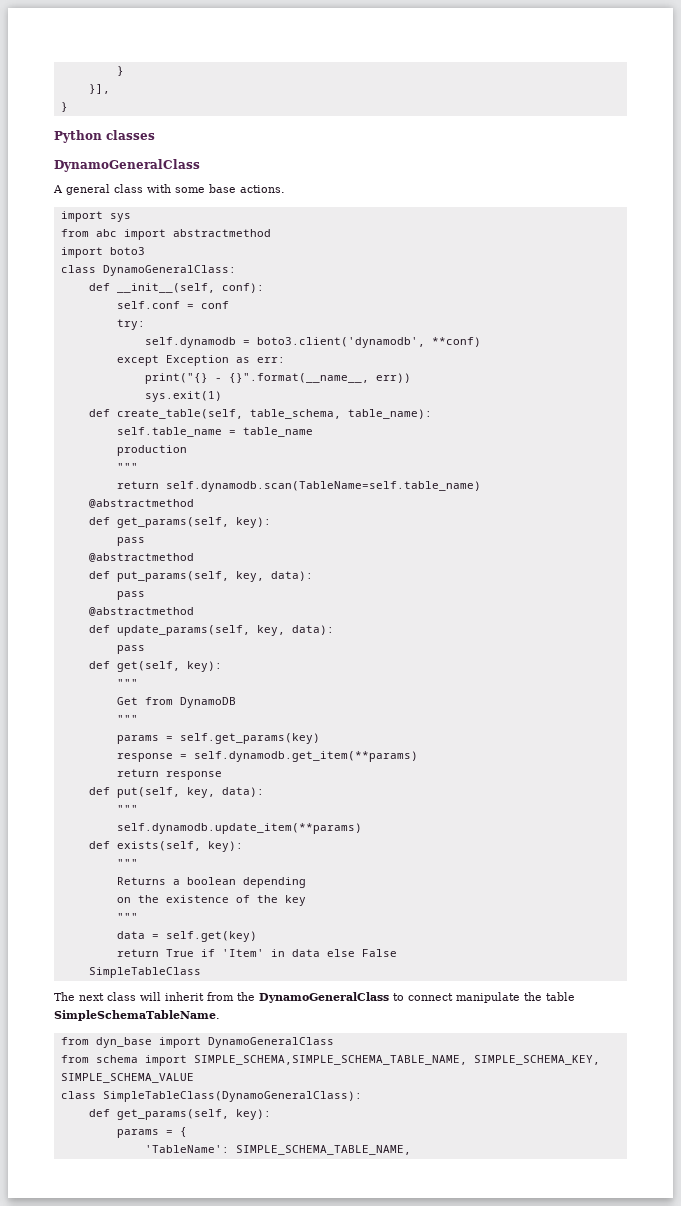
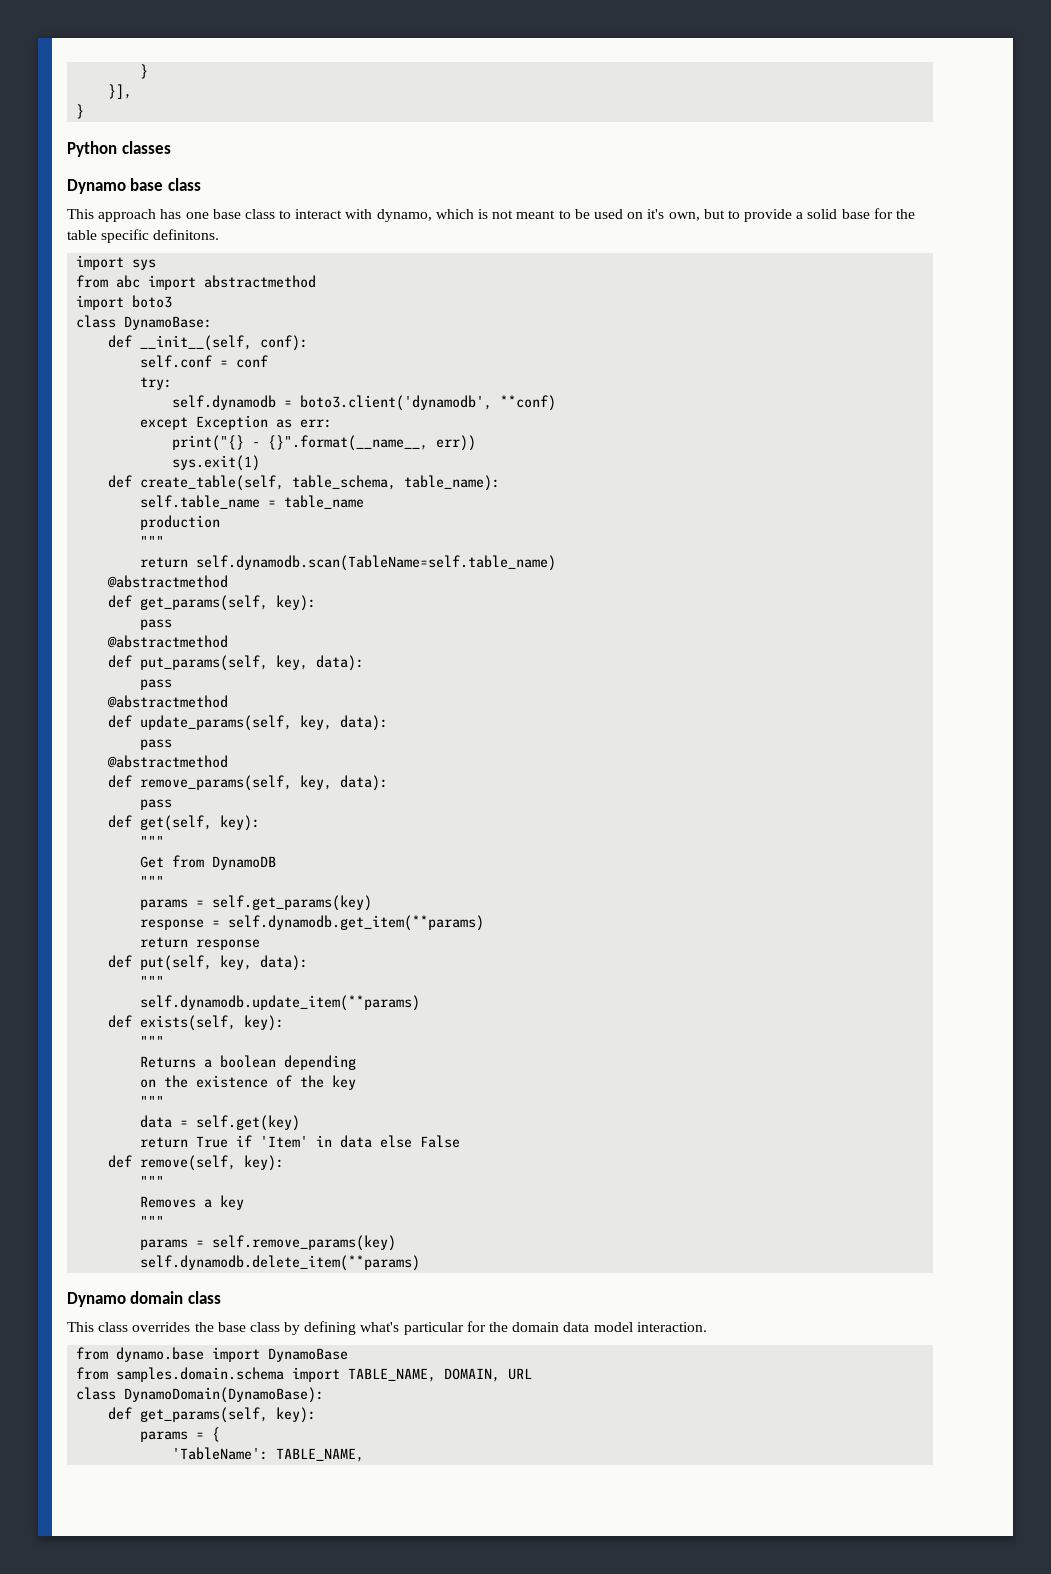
  Python classes
- DynamoGeneralClass
- A general class with some base actions.
+ Dynamo base class
+ This approach has one base class to interact with dynamo, which is not meant to be used on it's own, but to provide a solid base for the table specific definitons.
- class DynamoGeneralClass:
+ class DynamoBase:
  def update_params(self, key, data):
+ pass
+ @abstractmethod
+ def remove_params(self, key, data):
- SimpleTableClass
- The next class will inherit from the DynamoGeneralClass to connect manipulate the table SimpleSchemaTableName.
- from dyn_base import DynamoGeneralClass
- from schema import SIMPLE_SCHEMA,SIMPLE_SCHEMA_TABLE_NAME, SIMPLE_SCHEMA_KEY, SIMPLE_SCHEMA_VALUE
- class SimpleTableClass(DynamoGeneralClass):
+ def remove(self, key):
+ """
+ Removes a key
+ """
+ params = self.remove_params(key)
+ self.dynamodb.delete_item(**params)
+ Dynamo domain class
+ This class overrides the base class by defining what's particular for the domain data model interaction.
+ from dynamo.base import DynamoBase
+ from samples.domain.schema import TABLE_NAME, DOMAIN, URL
+ class DynamoDomain(DynamoBase):
- 'TableName': SIMPLE_SCHEMA_TABLE_NAME,
+ 'TableName': TABLE_NAME,

